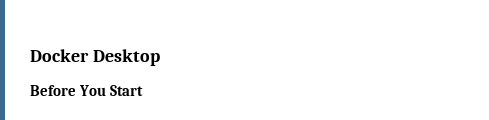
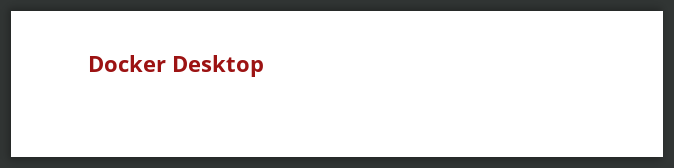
- Before You Start

